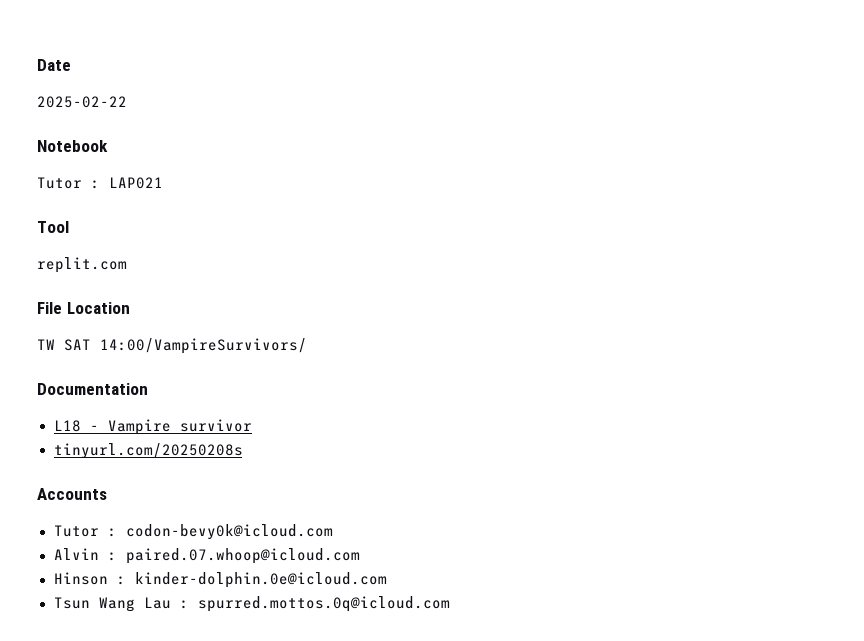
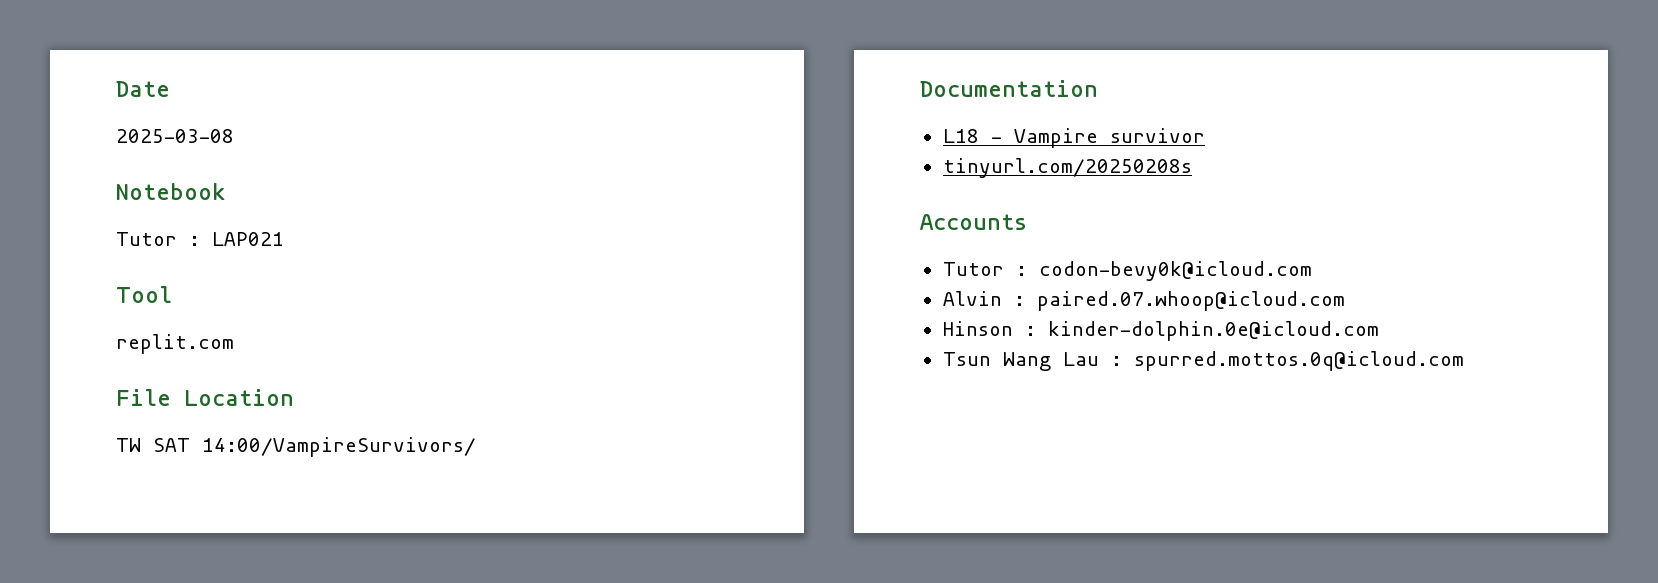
- 2025-02-22
+ 2025-03-08

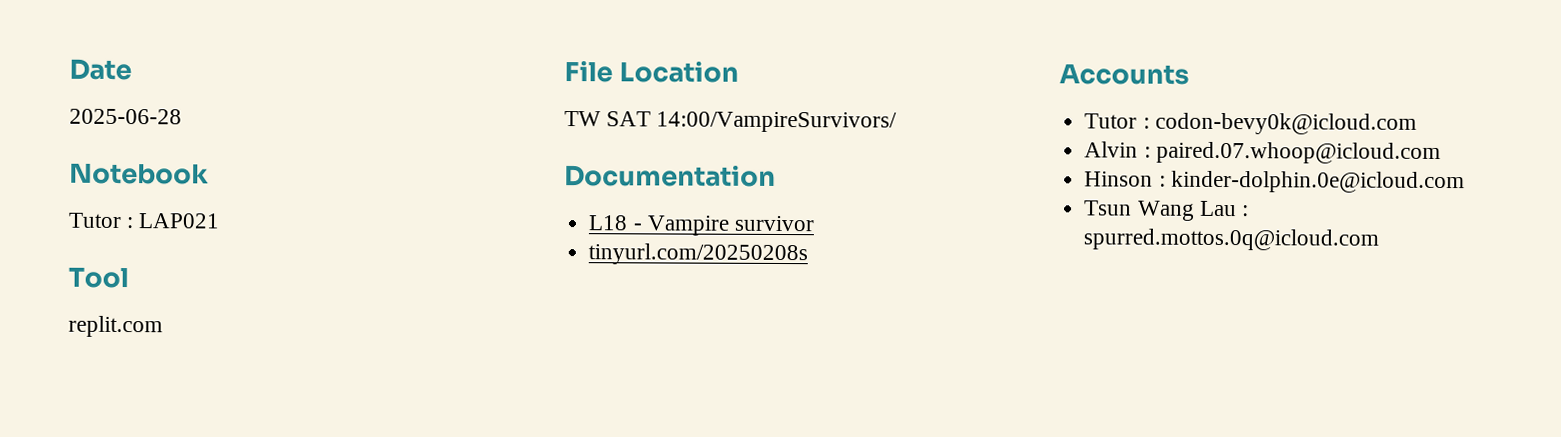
- 2025-03-08
+ 2025-06-28

